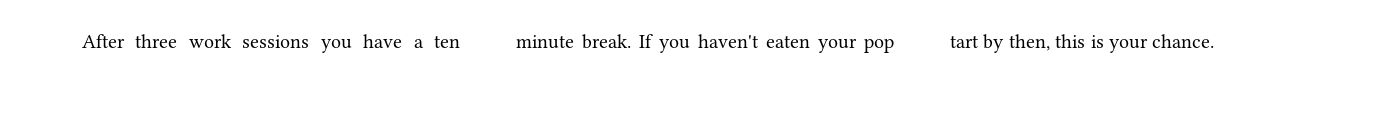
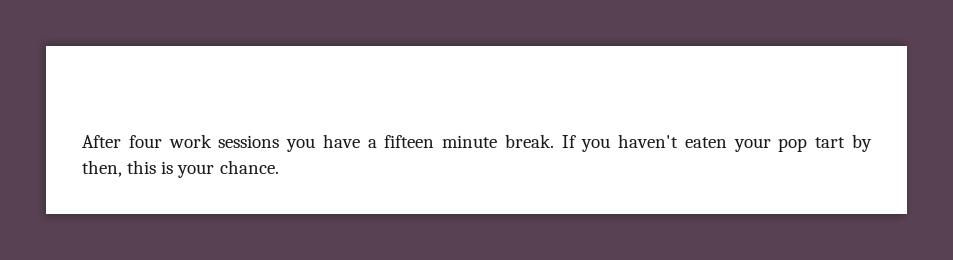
- After three work sessions you have a ten minute break.
+ After four work sessions you have a fifteen minute break.

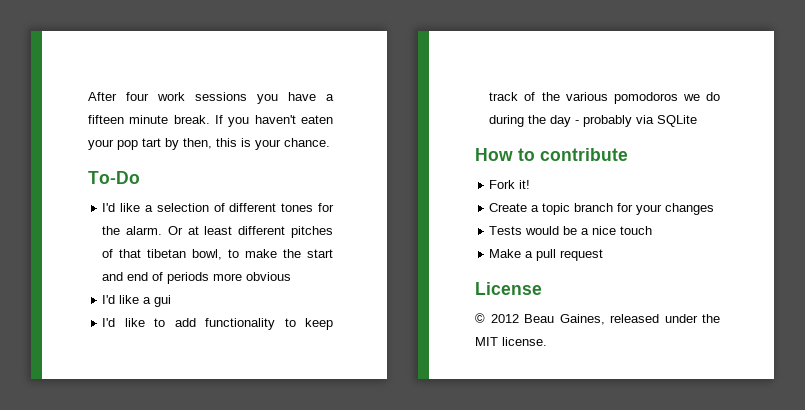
+ To-Do
+ I'd like a selection of different tones for the alarm. Or at least different pitches of that tibetan bowl, to make the start and end of periods more obvious
+ I'd like a gui
+ I'd like to add functionality to keep track of the various pomodoros we do during the day - probably via SQLite
+ How to contribute
+ Fork it!
+ Create a topic branch for your changes
+ Tests would be a nice touch
+ Make a pull request
+ License
+ © 2012 Beau Gaines, released under the MIT license.

